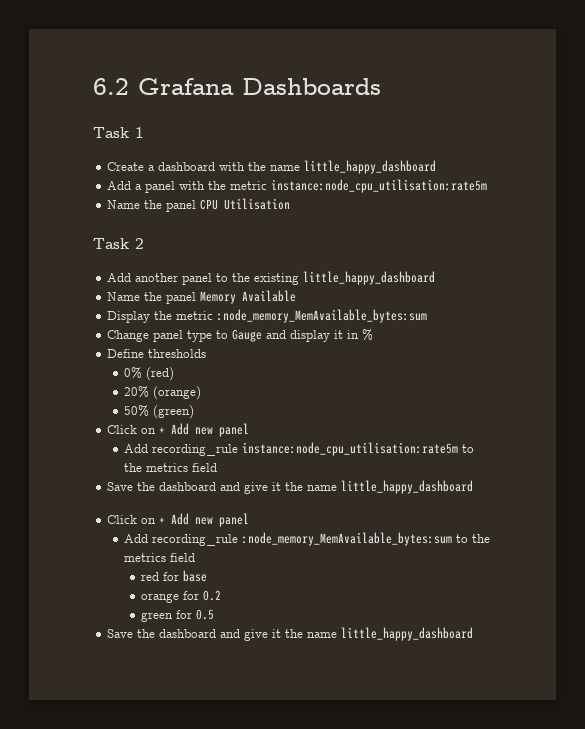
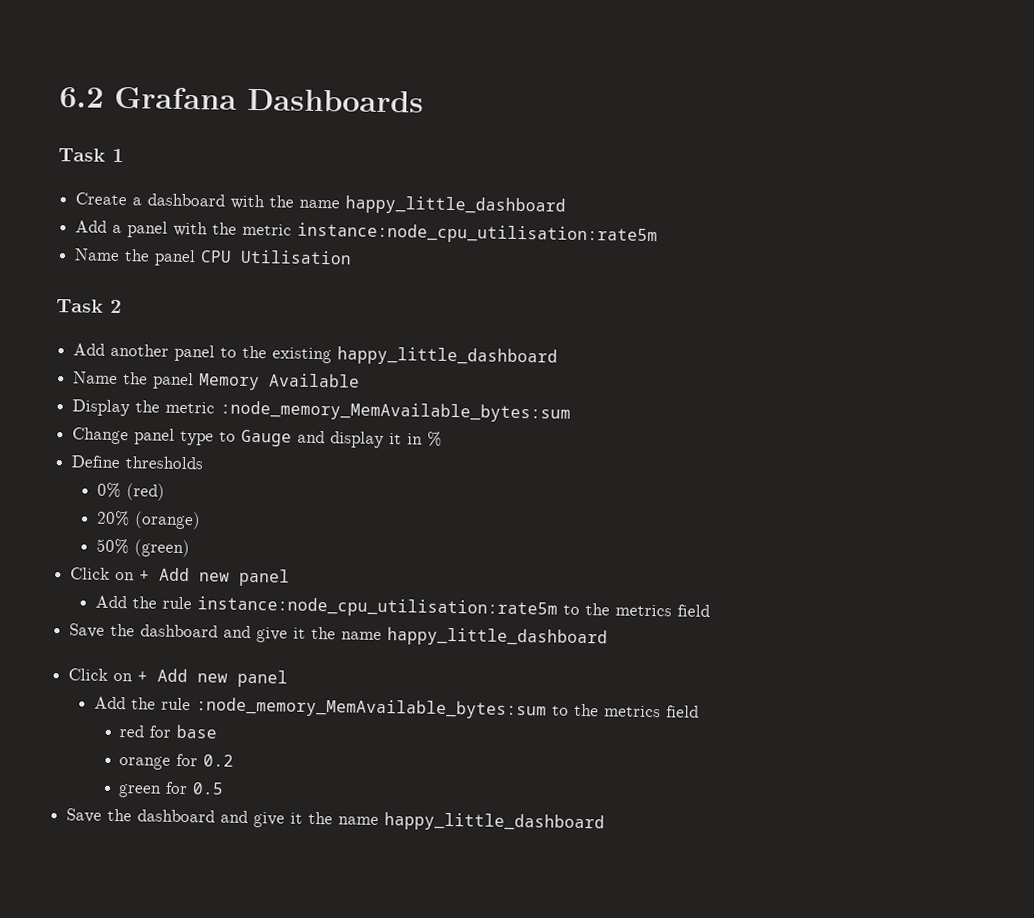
- Create a dashboard with the name little_happy_dashboard
+ Create a dashboard with the name happy_little_dashboard
- Add another panel to the existing little_happy_dashboard
+ Add another panel to the existing happy_little_dashboard
- Add recording_rule instance:node_cpu_utilisation:rate5m to the metrics field
- Save the dashboard and give it the name little_happy_dashboard
+ Add the rule instance:node_cpu_utilisation:rate5m to the metrics field
+ Save the dashboard and give it the name happy_little_dashboard
  Click on + Add new panel
- Add recording_rule :node_memory_MemAvailable_bytes:sum to the metrics field
+ Add the rule :node_memory_MemAvailable_bytes:sum to the metrics field
  green for 0.5
- Save the dashboard and give it the name little_happy_dashboard
+ Save the dashboard and give it the name happy_little_dashboard

